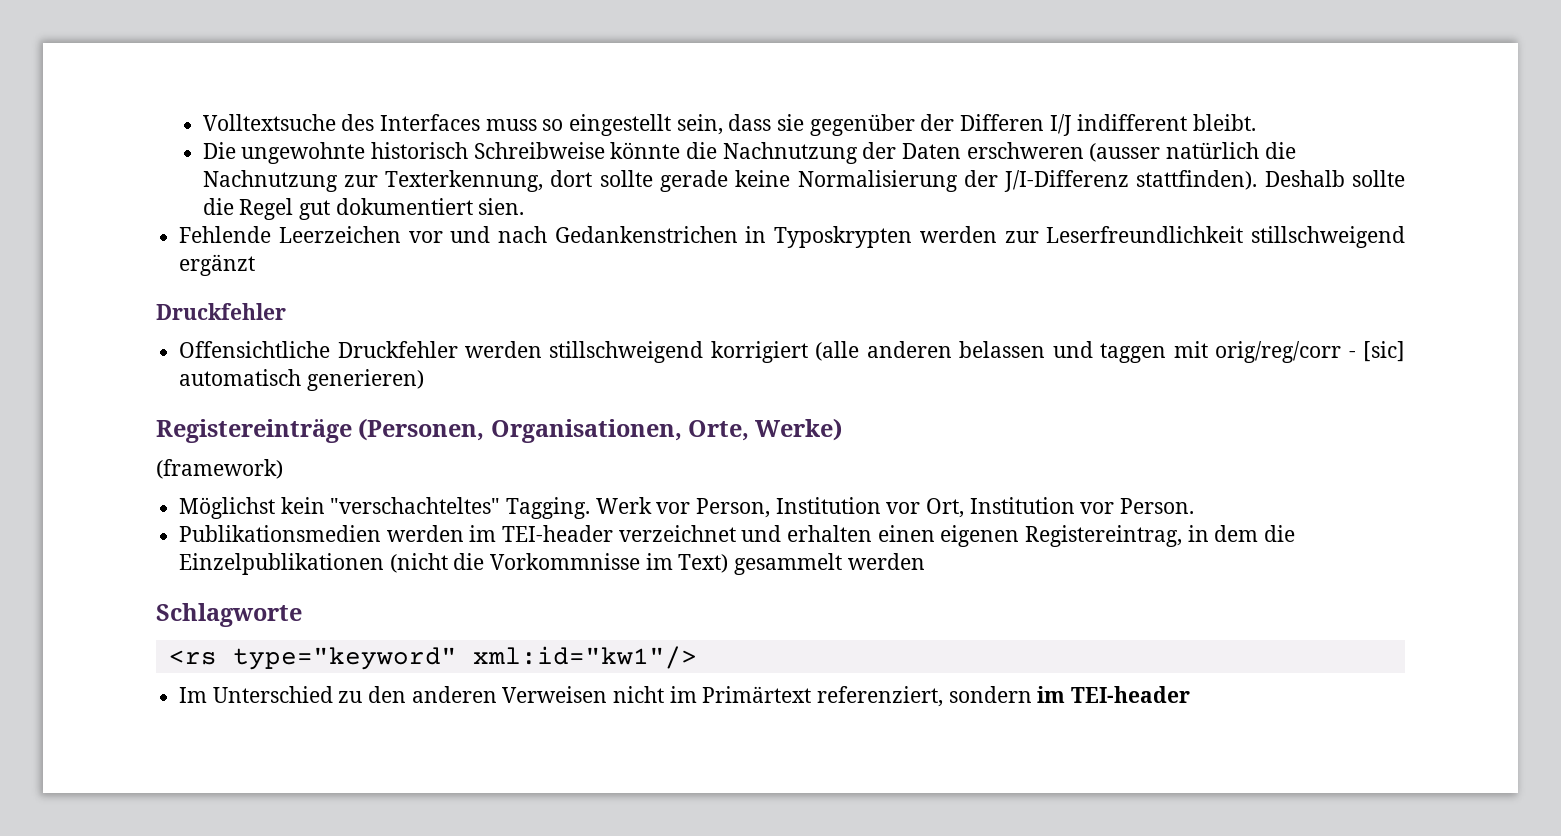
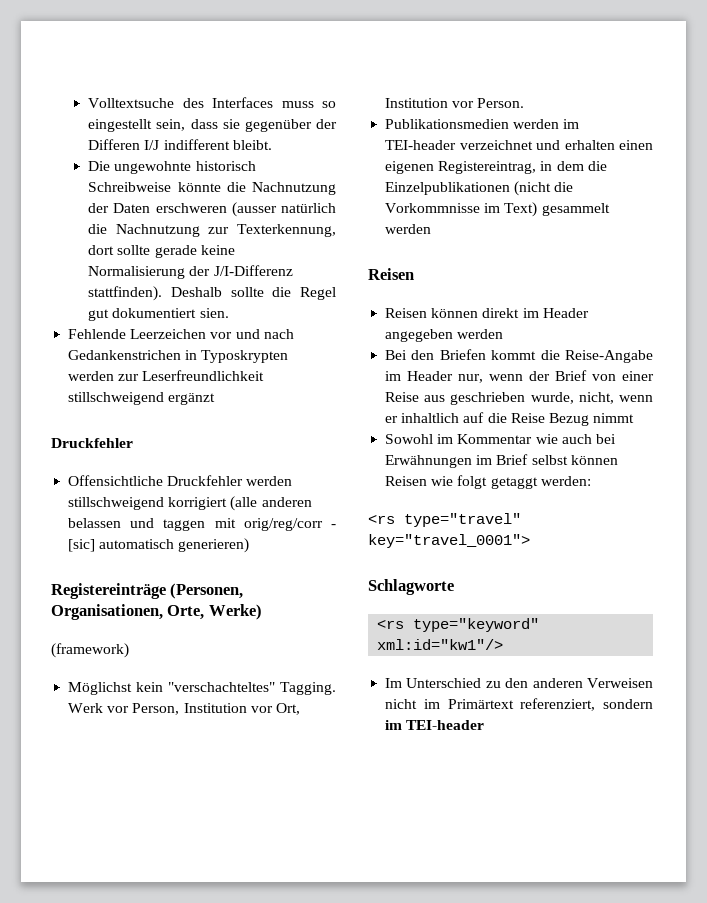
  Publikationsmedien werden im TEI-header verzeichnet und erhalten einen eigenen Registereintrag, in dem die Einzelpublikationen (nicht die Vorkommnisse im Text) gesammelt werden
+ Reisen
+ Reisen können direkt im Header angegeben werden
+ Bei den Briefen kommt die Reise-Angabe im Header nur, wenn der Brief von einer Reise aus geschrieben wurde, nicht, wenn er inhaltlich auf die Reise Bezug nimmt
+ Sowohl im Kommentar wie auch bei Erwähnungen im Brief selbst können Reisen wie folgt getaggt werden:
+ <rs type="travel" key="travel_0001">

